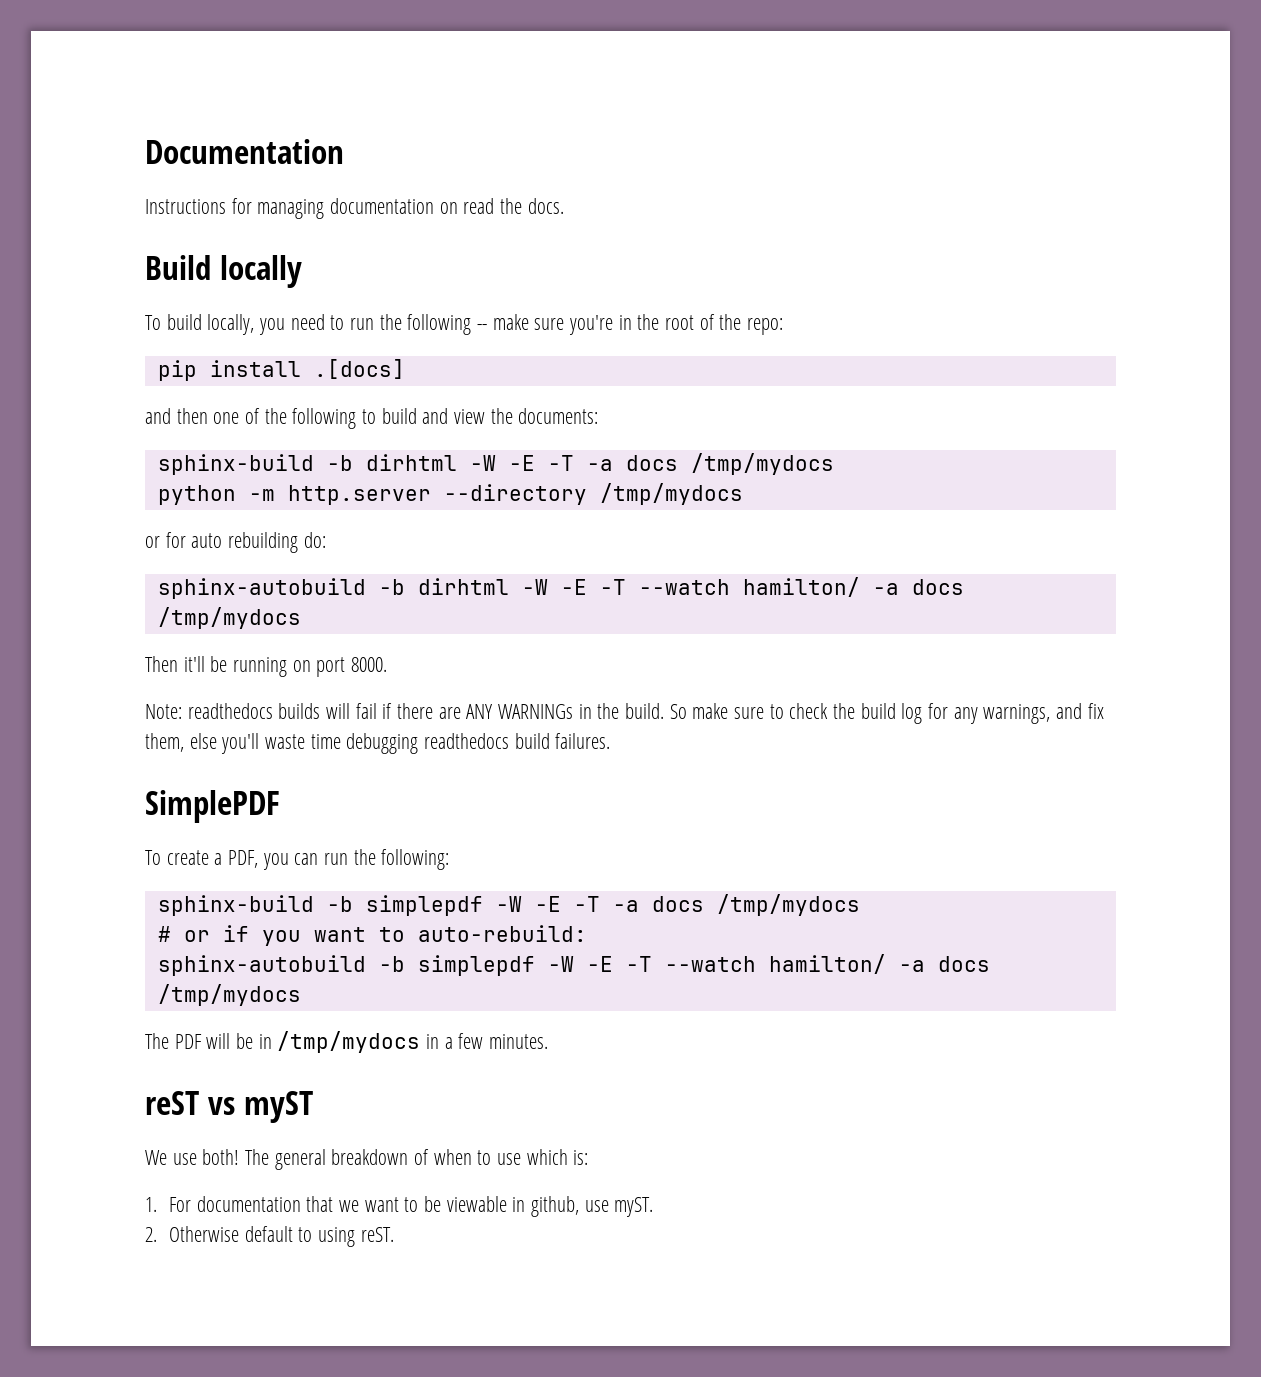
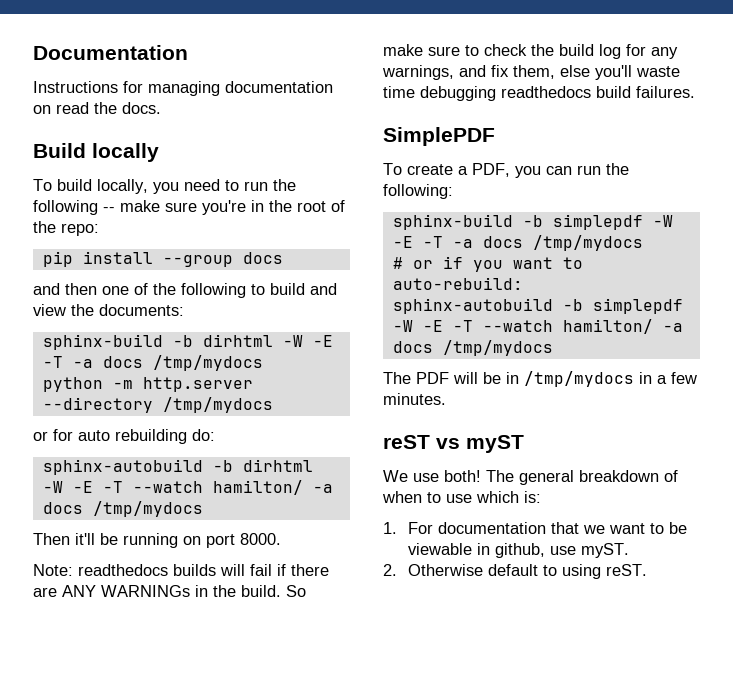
- pip install .[docs]
+ pip install --group docs

